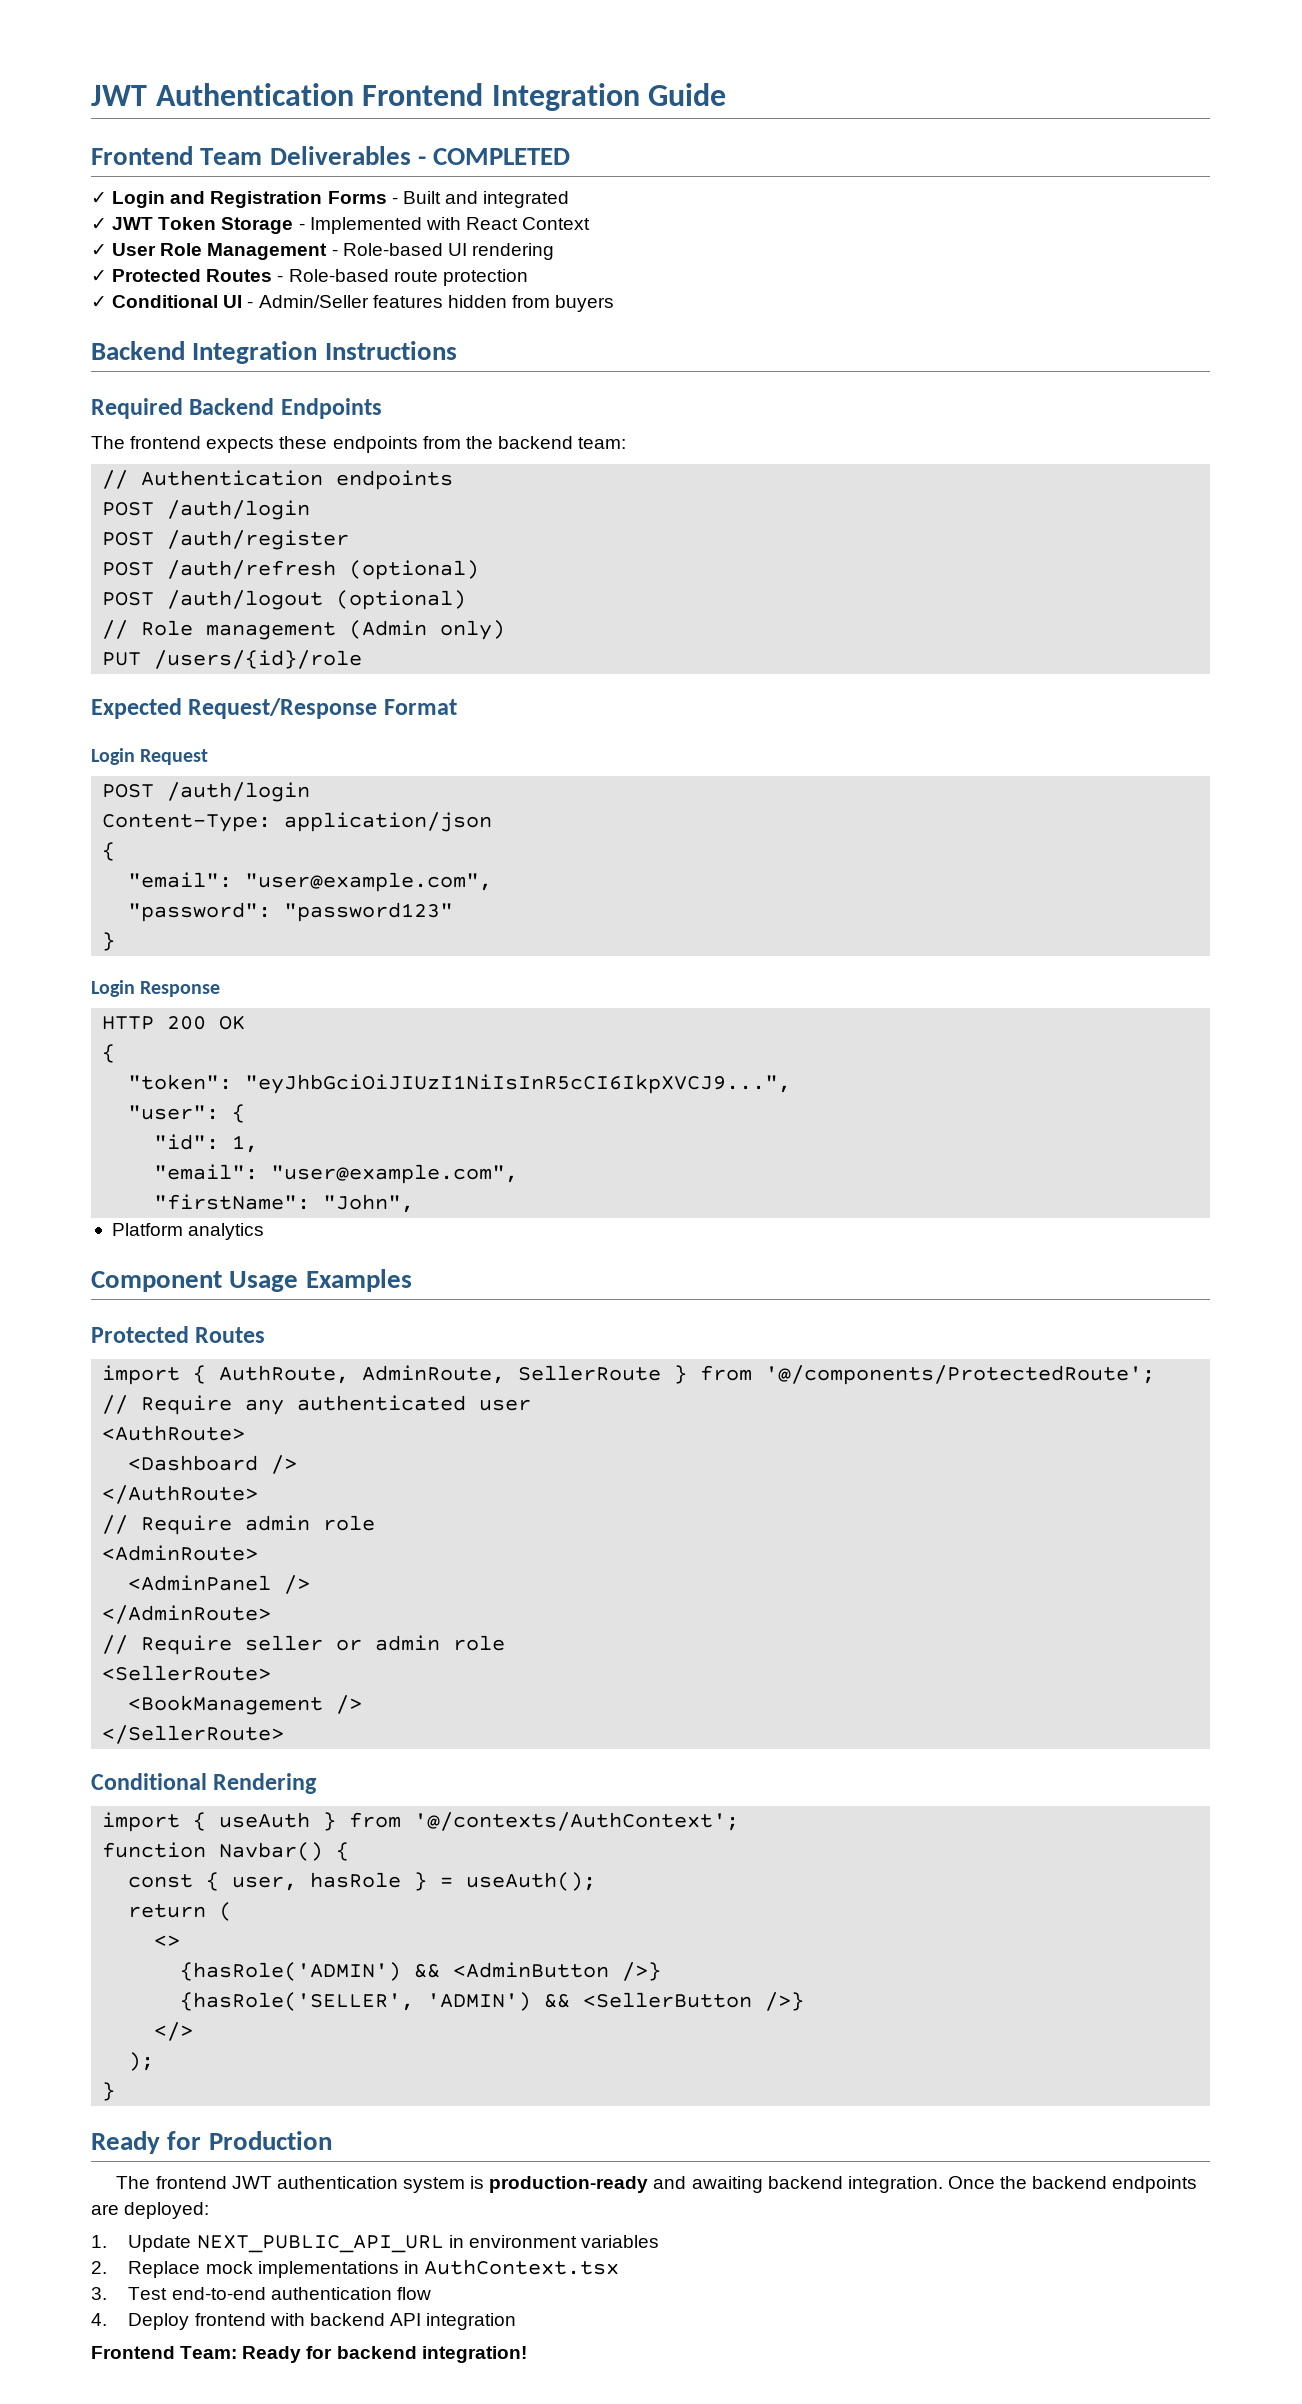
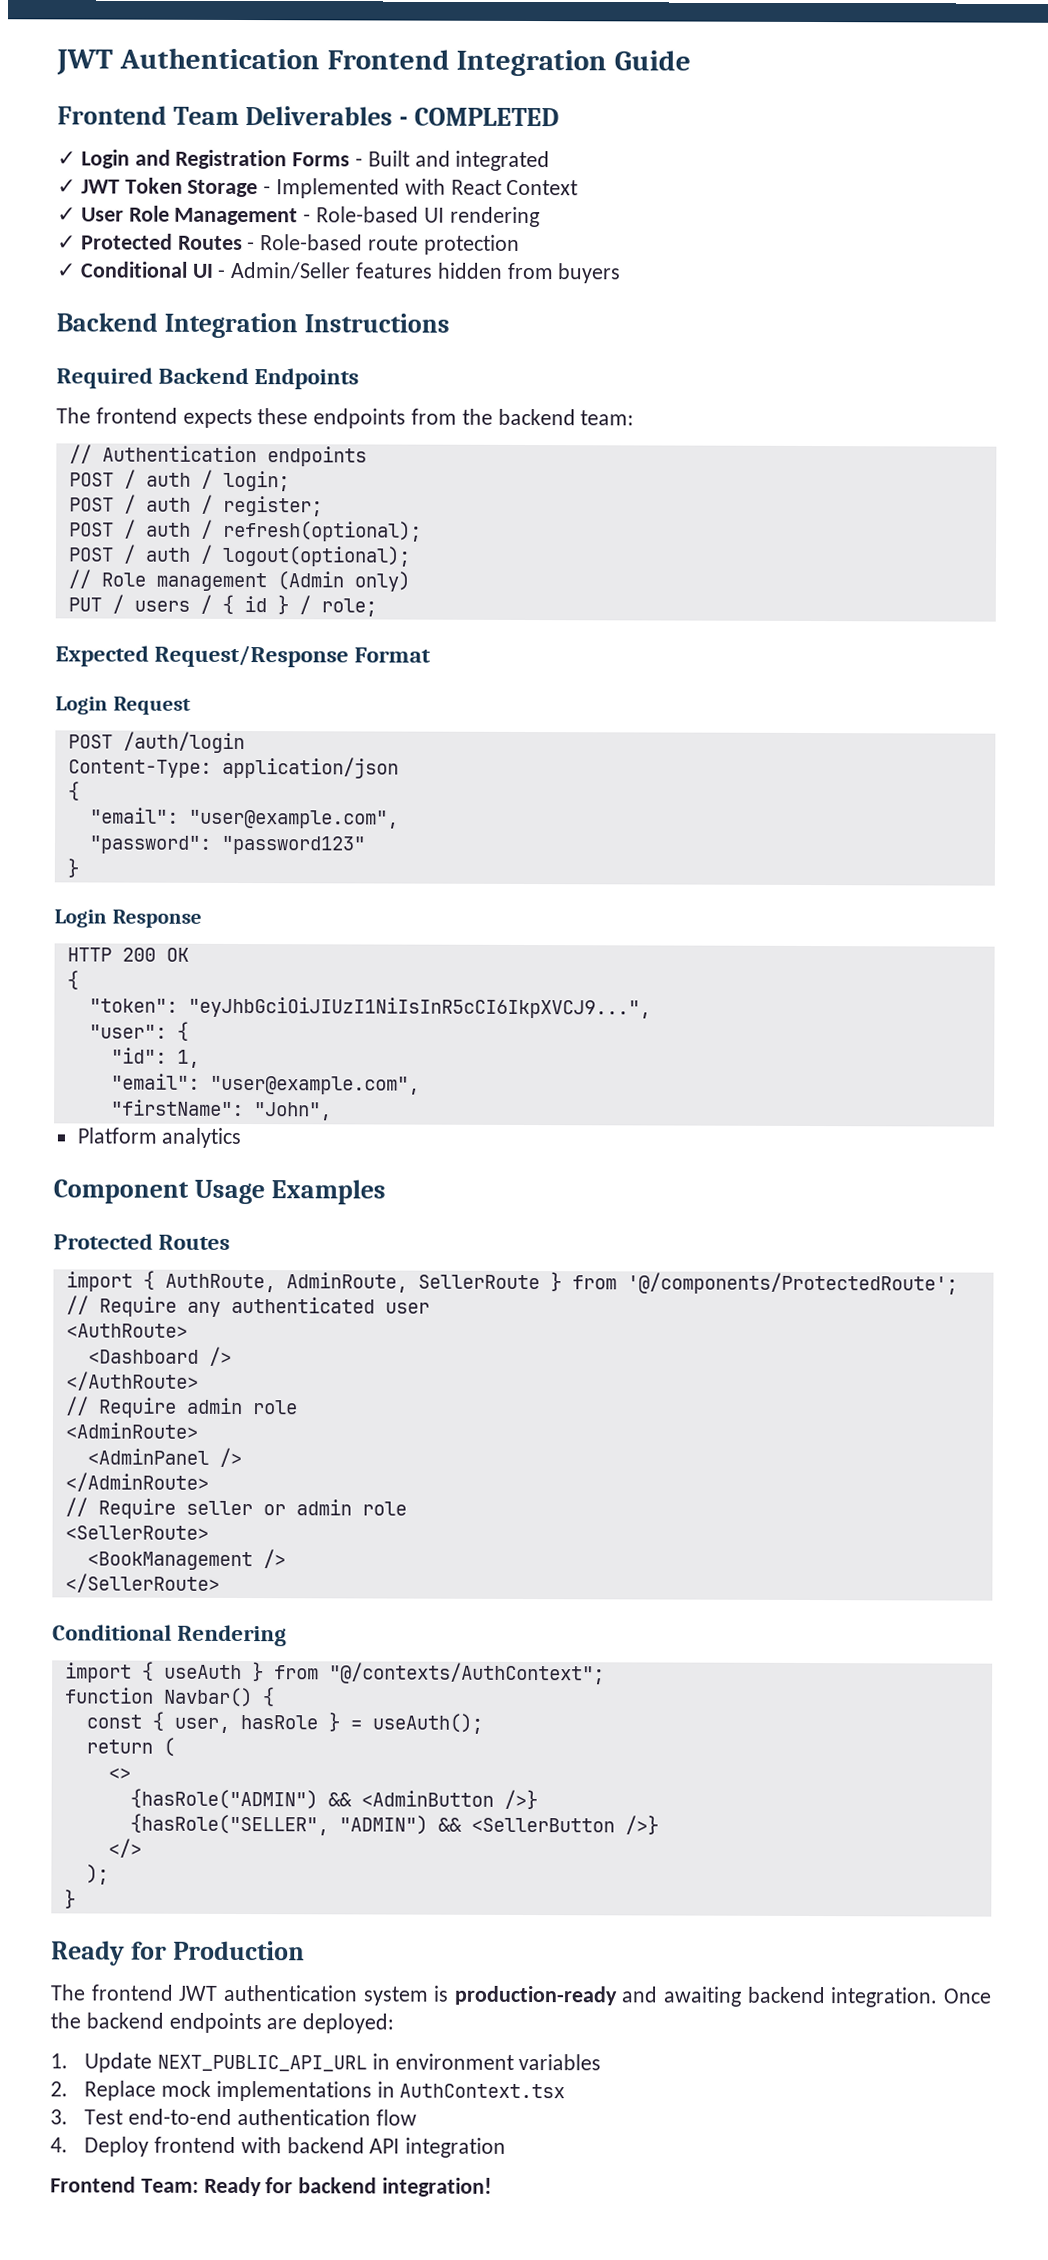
  // Authentication endpoints
- POST /auth/login
- POST /auth/register
- POST /auth/refresh (optional)
- POST /auth/logout (optional)
+ POST / auth / login;
+ POST / auth / register;
+ POST / auth / refresh(optional);
+ POST / auth / logout(optional);
- PUT /users/{id}/role
+ PUT / users / { id } / role;
- import { useAuth } from '@/contexts/AuthContext';
+ import { useAuth } from "@/contexts/AuthContext";
- {hasRole('ADMIN') && <AdminButton />}
+ {hasRole("ADMIN") && <AdminButton />}
- {hasRole('SELLER', 'ADMIN') && <SellerButton />}
+ {hasRole("SELLER", "ADMIN") && <SellerButton />}

